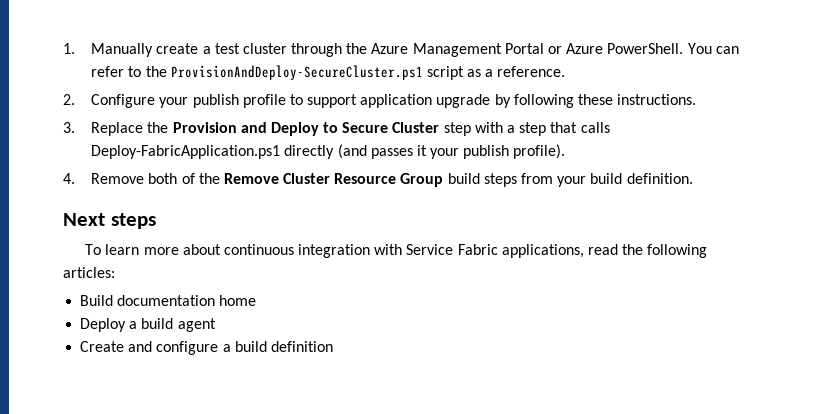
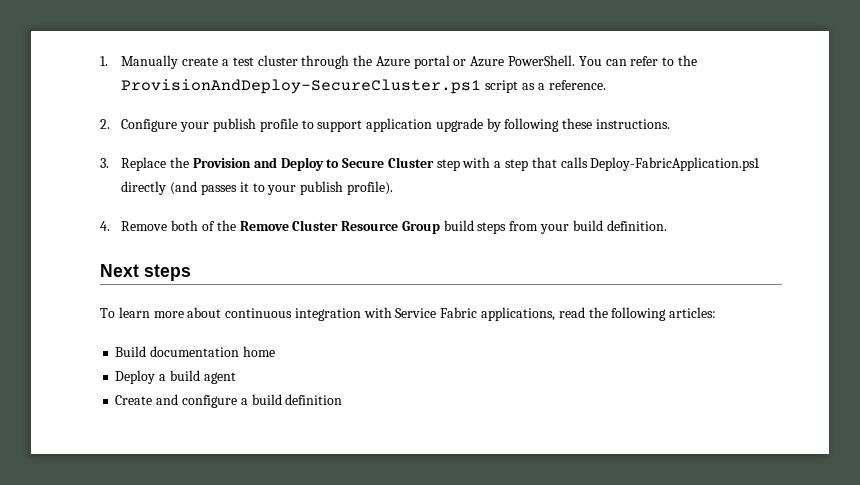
- 1. Manually create a test cluster through the Azure Management Portal or Azure PowerShell.
+ 1. Manually create a test cluster through the Azure portal or Azure PowerShell.
- 3. Replace the Provision and Deploy to Secure Cluster step with a step that calls Deploy-FabricApplication.ps1 directly (and passes it your publish profile).
+ 3. Replace the Provision and Deploy to Secure Cluster step with a step that calls Deploy-FabricApplication.ps1 directly (and passes it to your publish profile).

